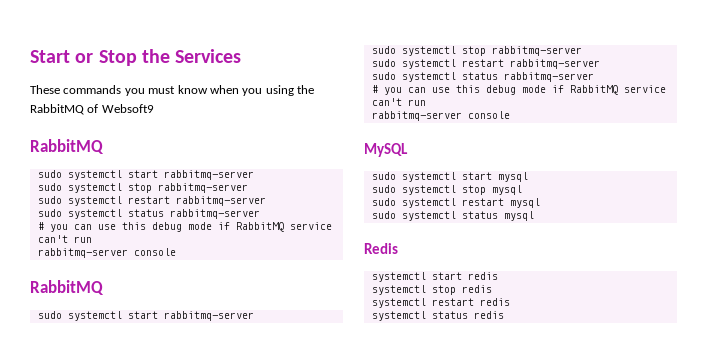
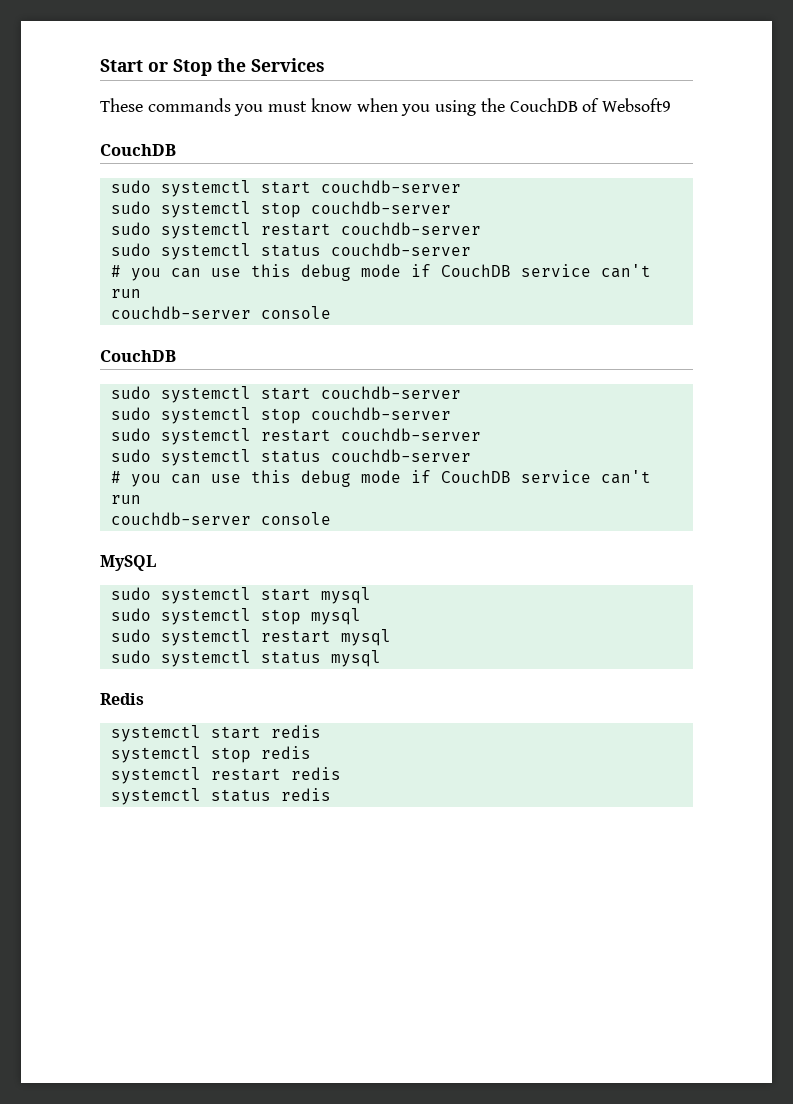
- These commands you must know when you using the RabbitMQ of Websoft9
- RabbitMQ
- sudo systemctl start rabbitmq-server
- sudo systemctl stop rabbitmq-server
- sudo systemctl restart rabbitmq-server
- sudo systemctl status rabbitmq-server
- # you can use this debug mode if RabbitMQ service can't run
- rabbitmq-server console
- RabbitMQ
- sudo systemctl start rabbitmq-server
- sudo systemctl stop rabbitmq-server
- sudo systemctl restart rabbitmq-server
- sudo systemctl status rabbitmq-server
- # you can use this debug mode if RabbitMQ service can't run
- rabbitmq-server console
+ These commands you must know when you using the CouchDB of Websoft9
+ CouchDB
+ sudo systemctl start couchdb-server
+ sudo systemctl stop couchdb-server
+ sudo systemctl restart couchdb-server
+ sudo systemctl status couchdb-server
+ # you can use this debug mode if CouchDB service can't run
+ couchdb-server console
+ CouchDB
+ sudo systemctl start couchdb-server
+ sudo systemctl stop couchdb-server
+ sudo systemctl restart couchdb-server
+ sudo systemctl status couchdb-server
+ # you can use this debug mode if CouchDB service can't run
+ couchdb-server console

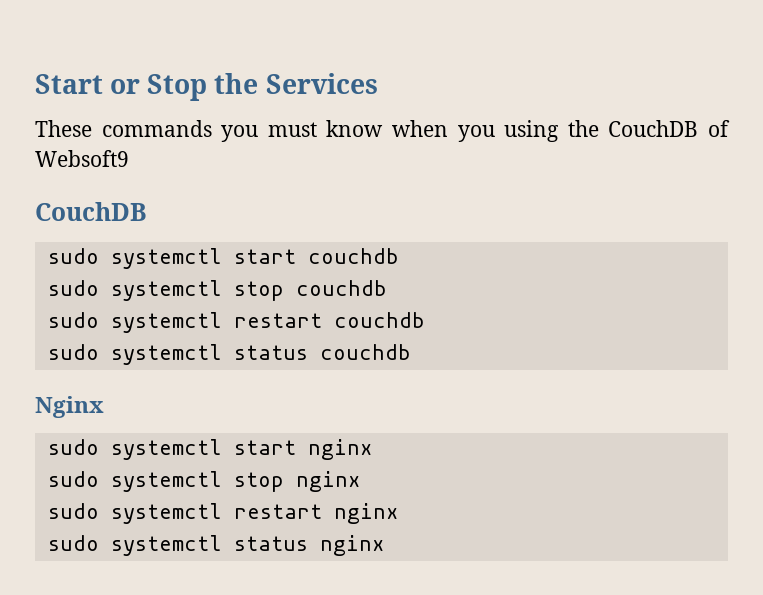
  These commands you must know when you using the CouchDB of Websoft9
  CouchDB
- sudo systemctl start couchdb-server
- sudo systemctl stop couchdb-server
- sudo systemctl restart couchdb-server
- sudo systemctl status couchdb-server
- # you can use this debug mode if CouchDB service can't run
- couchdb-server console
- CouchDB
- sudo systemctl start couchdb-server
- sudo systemctl stop couchdb-server
- sudo systemctl restart couchdb-server
- sudo systemctl status couchdb-server
- # you can use this debug mode if CouchDB service can't run
- couchdb-server console
- MySQL
- sudo systemctl start mysql
- sudo systemctl stop mysql
- sudo systemctl restart mysql
- sudo systemctl status mysql
- Redis
- systemctl start redis
- systemctl stop redis
- systemctl restart redis
- systemctl status redis
+ sudo systemctl start couchdb
+ sudo systemctl stop couchdb
+ sudo systemctl restart couchdb
+ sudo systemctl status couchdb
+ Nginx
+ sudo systemctl start nginx
+ sudo systemctl stop nginx
+ sudo systemctl restart nginx
+ sudo systemctl status nginx

